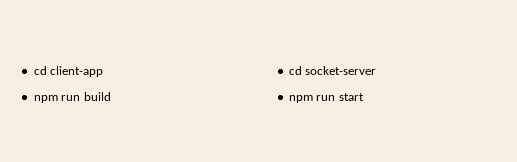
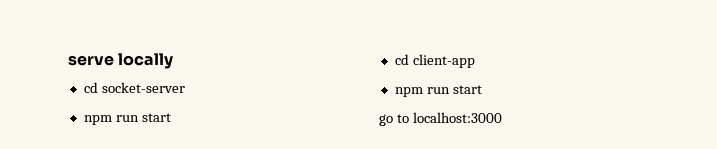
- cd client-app
- npm run build
+ serve locally
+ cd client-app
+ npm run start
+ go to localhost:3000

